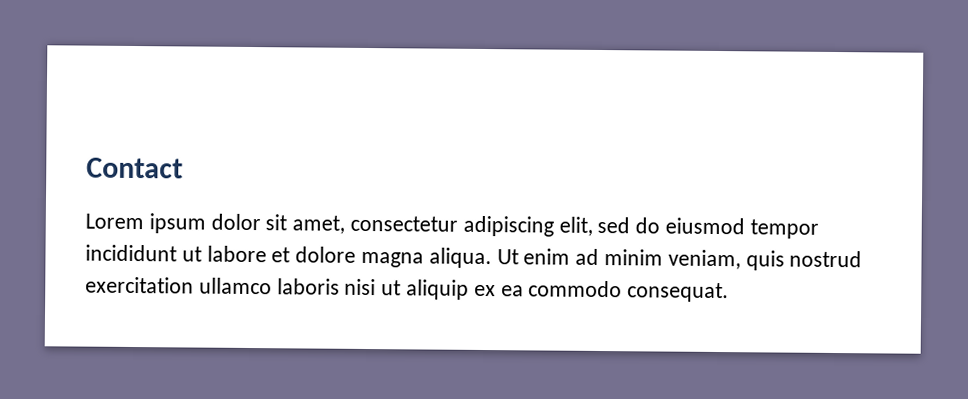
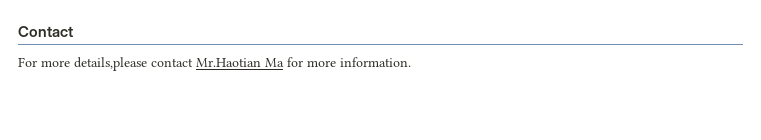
- Lorem ipsum dolor sit amet, consectetur adipiscing elit, sed do eiusmod tempor incididunt ut labore et dolore magna aliqua. Ut enim ad minim veniam, quis nostrud exercitation ullamco laboris nisi ut aliquip ex ea commodo consequat.
+ For more details,please contact Mr.Haotian Ma for more information.

